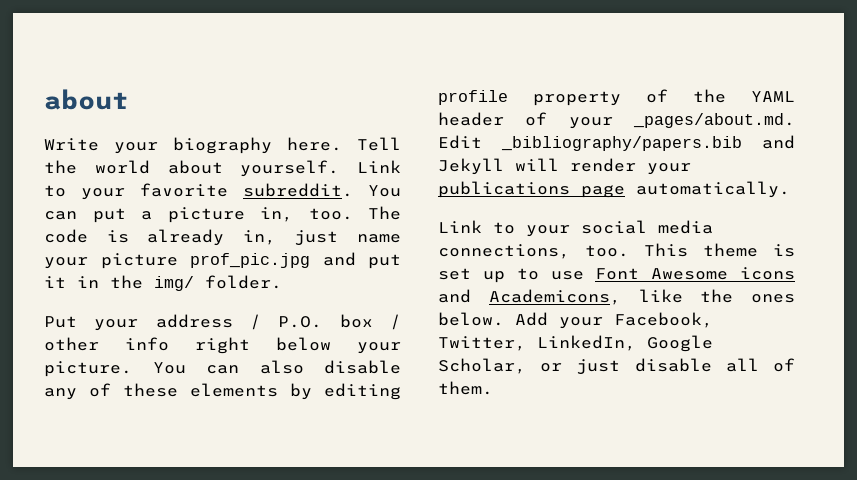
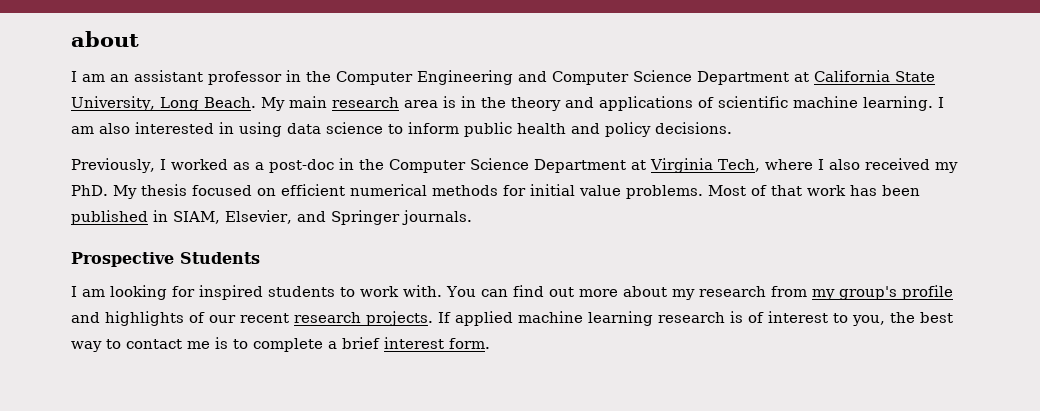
- Write your biography here. Tell the world about yourself. Link to your favorite subreddit. You can put a picture in, too. The code is already in, just name your picture prof_pic.jpg and put it in the img/ folder.
- Put your address / P.O. box / other info right below your picture. You can also disable any of these elements by editing profile property of the YAML header of your _pages/about.md. Edit _bibliography/papers.bib and Jekyll will render your publications page automatically.
- Link to your social media connections, too. This theme is set up to use Font Awesome icons and Academicons, like the ones below. Add your Facebook, Twitter, LinkedIn, Google Scholar, or just disable all of them.
+ I am an assistant professor in the Computer Engineering and Computer Science Department at California State University, Long Beach. My main research area is in the theory and applications of scientific machine learning. I am also interested in using data science to inform public health and policy decisions.
+ Previously, I worked as a post-doc in the Computer Science Department at Virginia Tech, where I also received my PhD. My thesis focused on efficient numerical methods for initial value problems. Most of that work has been published in SIAM, Elsevier, and Springer journals.
+ Prospective Students
+ I am looking for inspired students to work with. You can find out more about my research from my group's profile and highlights of our recent research projects. If applied machine learning research is of interest to you, the best way to contact me is to complete a brief interest form.

